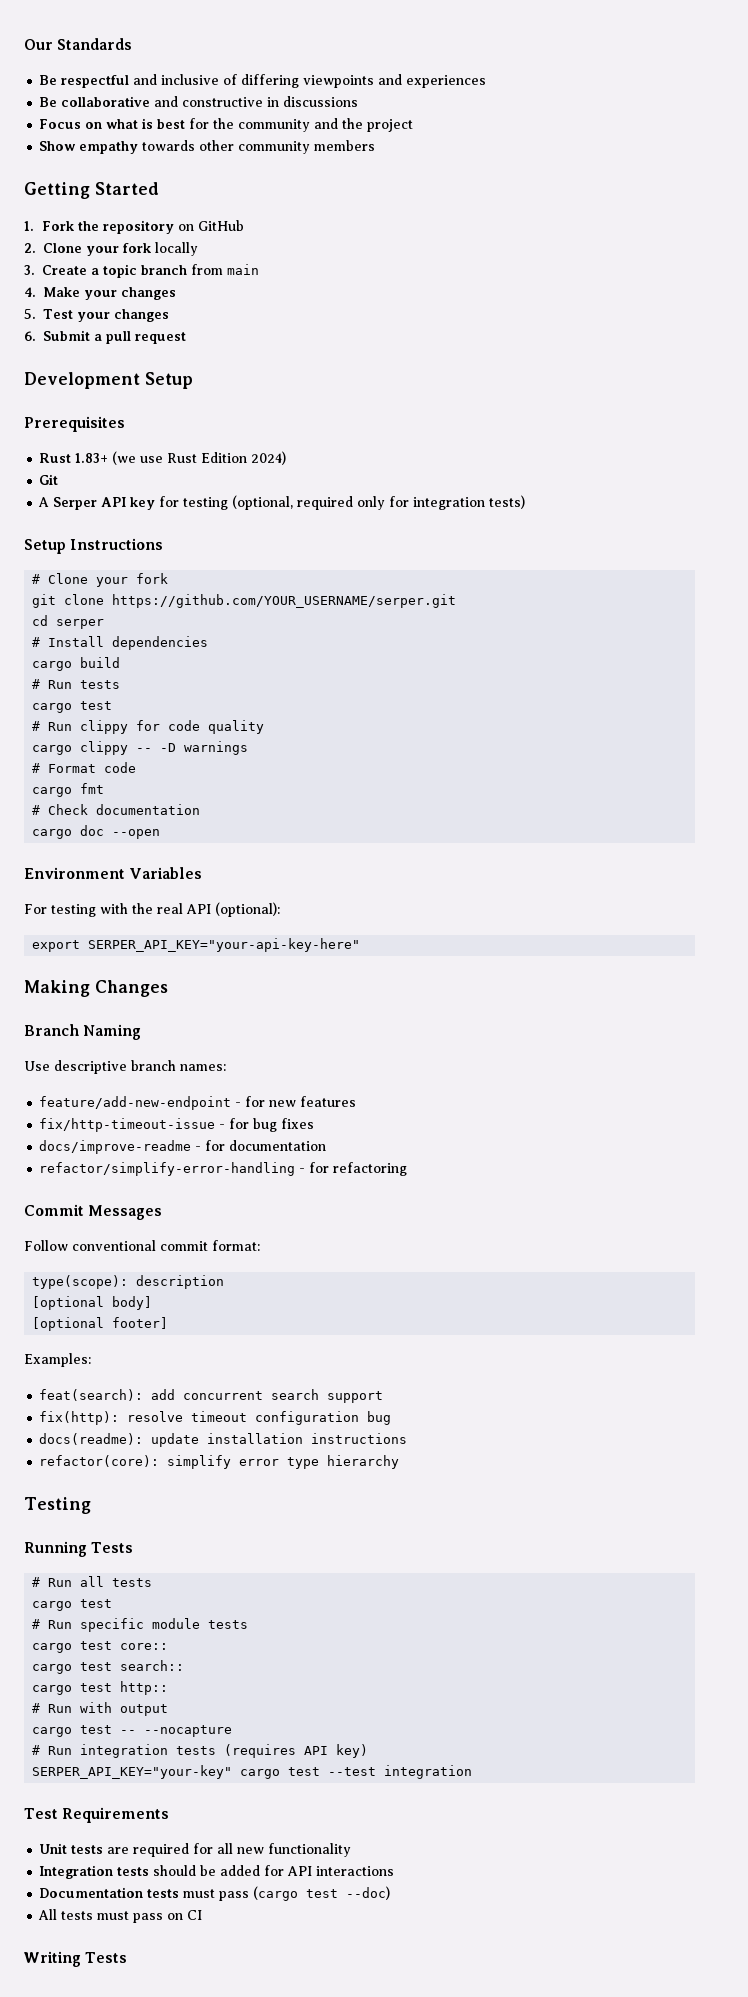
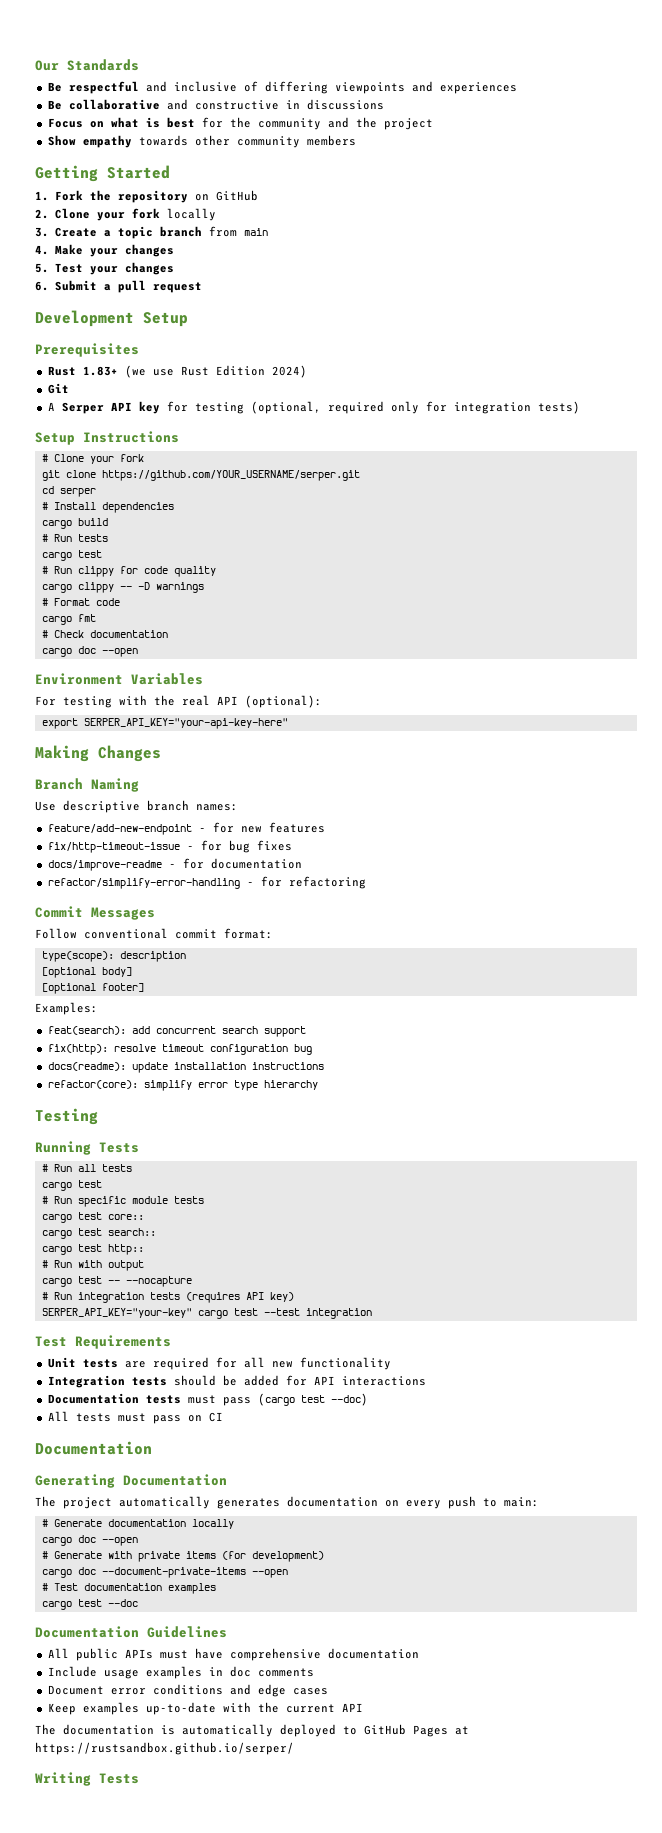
  All tests must pass on CI
+ Documentation
+ Generating Documentation
+ The project automatically generates documentation on every push to main:
+ # Generate documentation locally
+ cargo doc --open
+ # Generate with private items (for development)
+ cargo doc --document-private-items --open
+ # Test documentation examples
+ cargo test --doc
+ Documentation Guidelines
+ All public APIs must have comprehensive documentation
+ Include usage examples in doc comments
+ Document error conditions and edge cases
+ Keep examples up-to-date with the current API
+ The documentation is automatically deployed to GitHub Pages at https://rustsandbox.github.io/serper/

